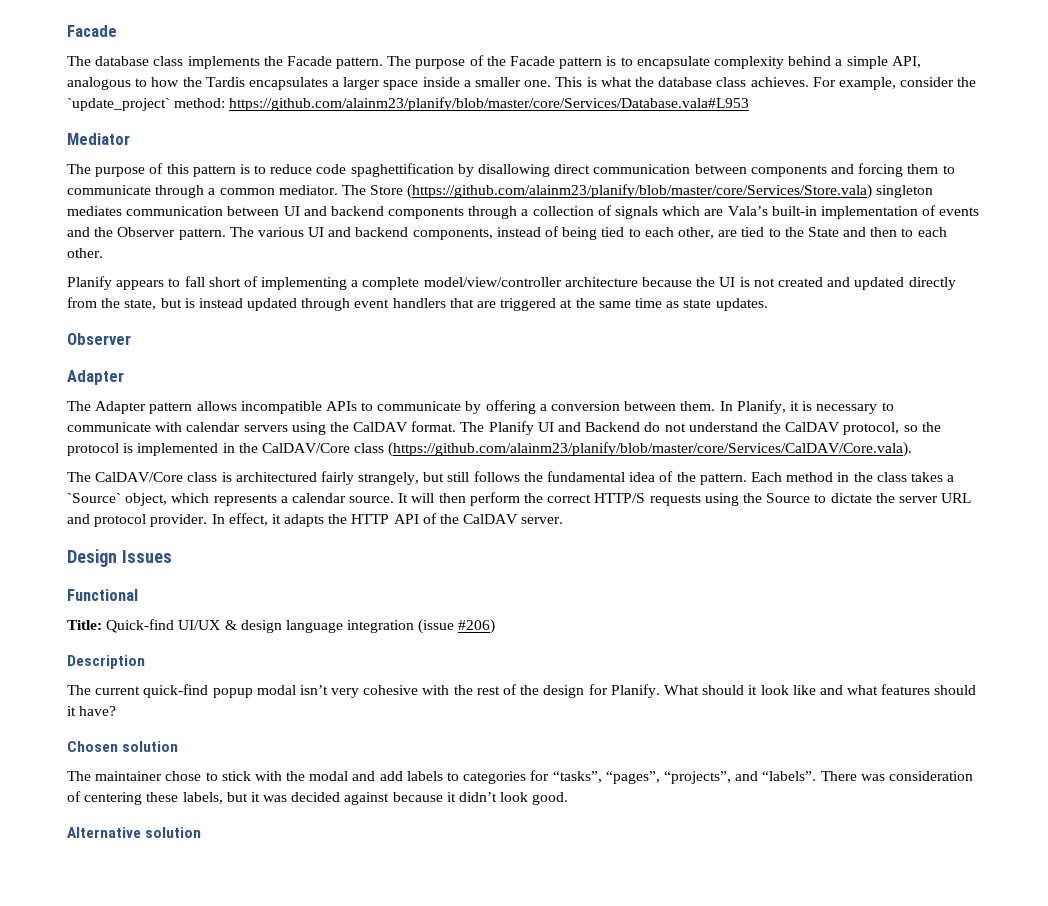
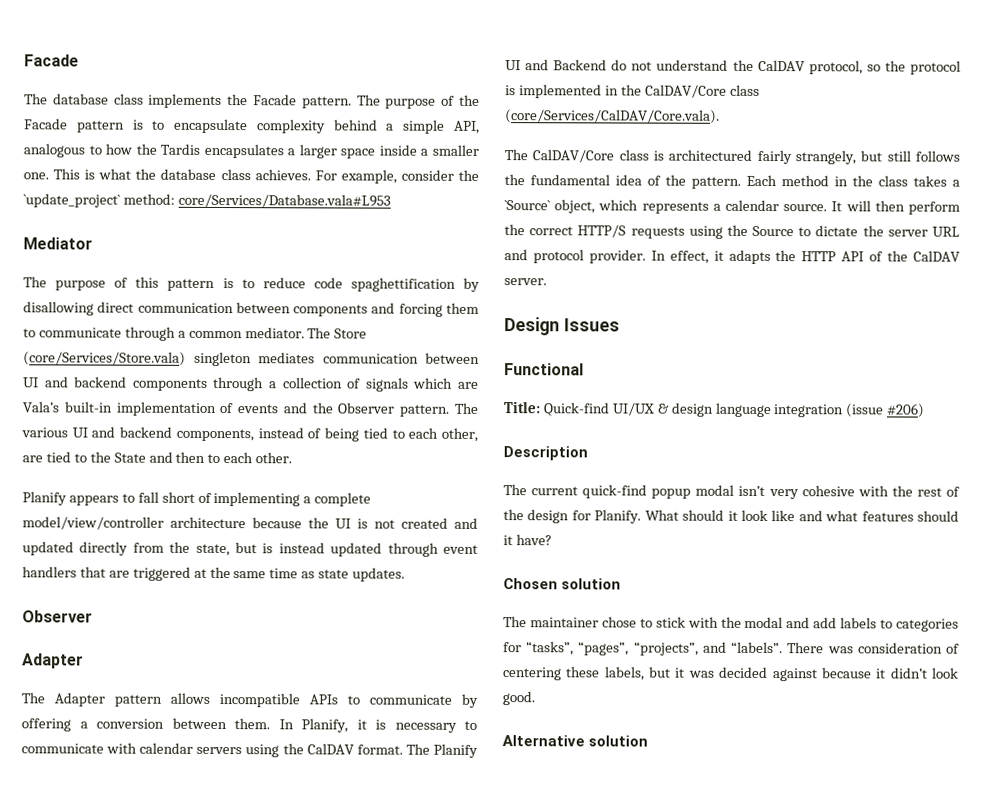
- For example, consider the `update_project` method: https://github.com/alainm23/planify/blob/master/core/Services/Database.vala#L953
+ For example, consider the `update_project` method: core/Services/Database.vala#L953
- The Store (https://github.com/alainm23/planify/blob/master/core/Services/Store.vala) singleton mediates communication between UI and backend components through a collection of signals which are Vala’s built-in implementation of events and the Observer pattern.
+ The Store (core/Services/Store.vala) singleton mediates communication between UI and backend components through a collection of signals which are Vala’s built-in implementation of events and the Observer pattern.
- The Planify UI and Backend do not understand the CalDAV protocol, so the protocol is implemented in the CalDAV/Core class (https://github.com/alainm23/planify/blob/master/core/Services/CalDAV/Core.vala).
+ The Planify UI and Backend do not understand the CalDAV protocol, so the protocol is implemented in the CalDAV/Core class (core/Services/CalDAV/Core.vala).

